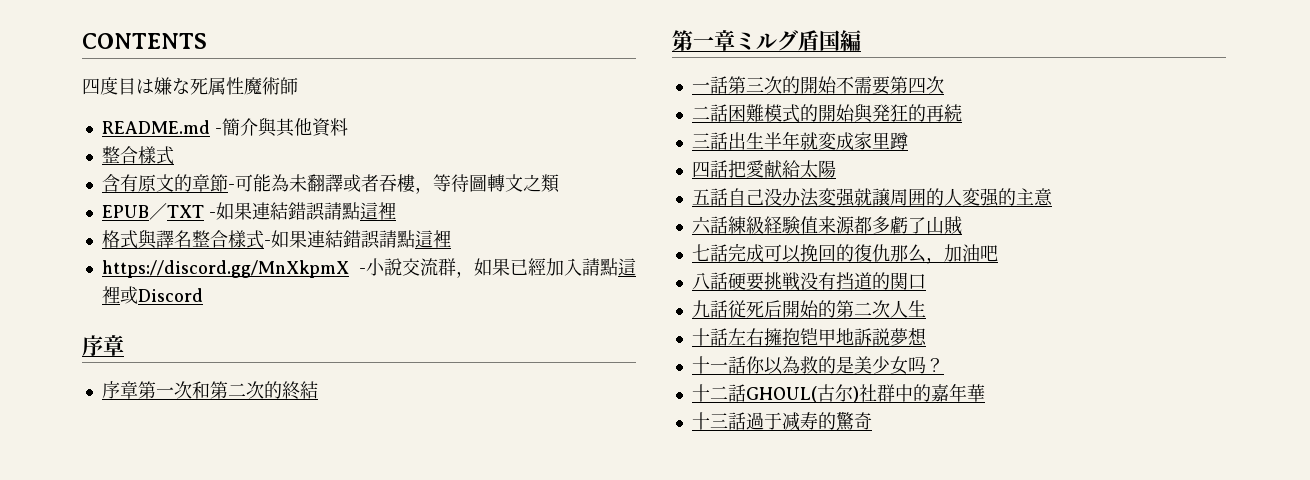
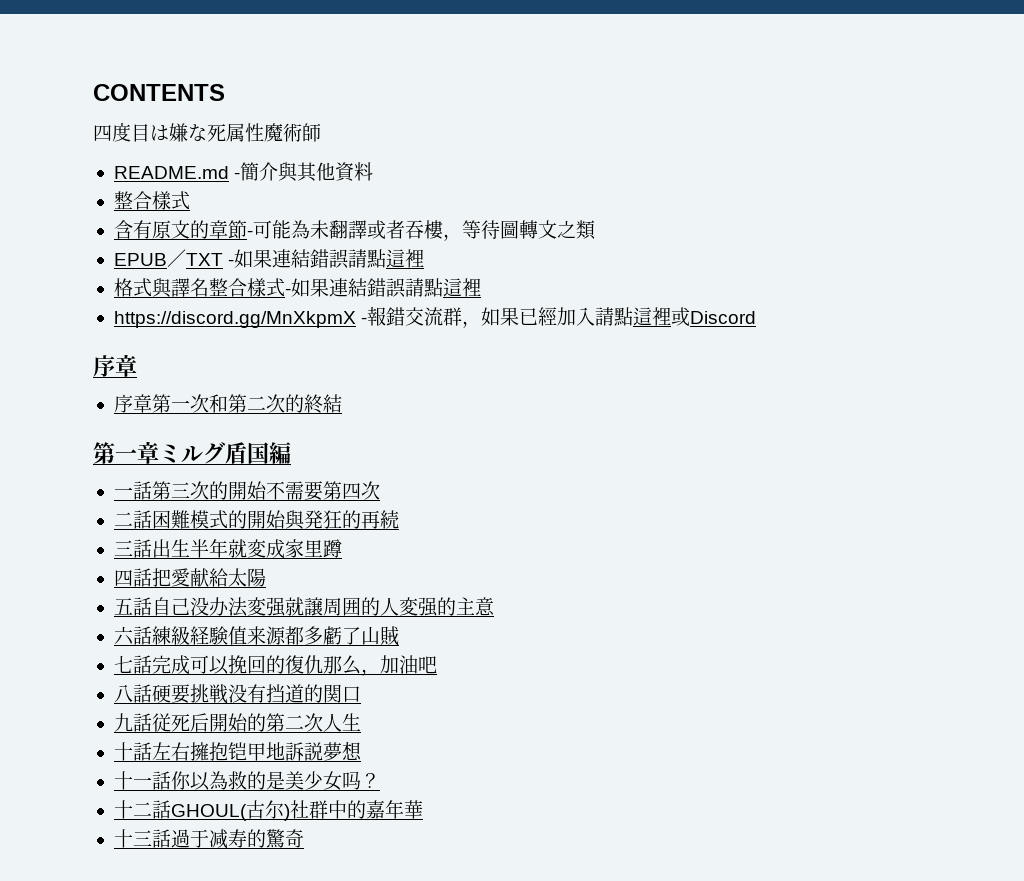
- https://discord.gg/MnXkpmX -小說交流群，如果已經加入請點這裡或Discord
+ https://discord.gg/MnXkpmX -報錯交流群，如果已經加入請點這裡或Discord

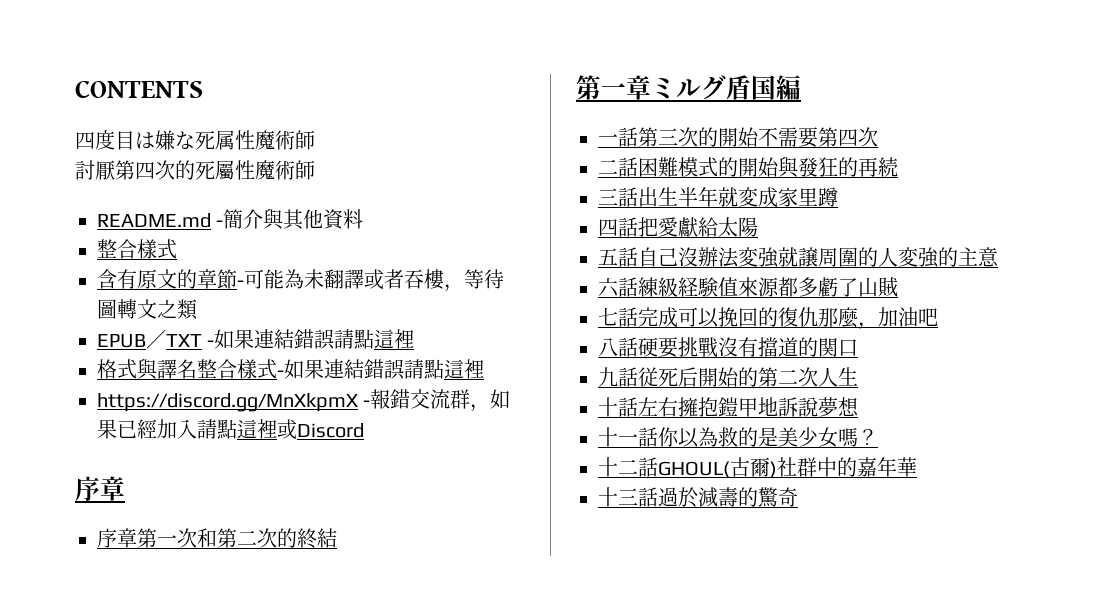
+ 討厭第四次的死屬性魔術師
- 二話困難模式的開始與発狂的再続
+ 二話困難模式的開始與發狂的再続
- 四話把愛献給太陽
+ 四話把愛獻給太陽
- 五話自己没办法変强就譲周囲的人変强的主意
+ 五話自己沒辦法変強就譲周圍的人変強的主意
- 六話練級経験值来源都多虧了山賊
+ 六話練級経験值來源都多虧了山賊
- 七話完成可以挽回的復仇那么，加油吧
+ 七話完成可以挽回的復仇那麼，加油吧
- 八話硬要挑戦没有挡道的関口
+ 八話硬要挑戰沒有擋道的関口
- 十話左右擁抱铠甲地訴説夢想
+ 十話左右擁抱鎧甲地訴說夢想
- 十一話你以為救的是美少女吗？
+ 十一話你以為救的是美少女嗎？
- 十二話GHOUL(古尔)社群中的嘉年華
+ 十二話GHOUL(古爾)社群中的嘉年華
- 十三話過于减寿的驚奇
+ 十三話過於減壽的驚奇

